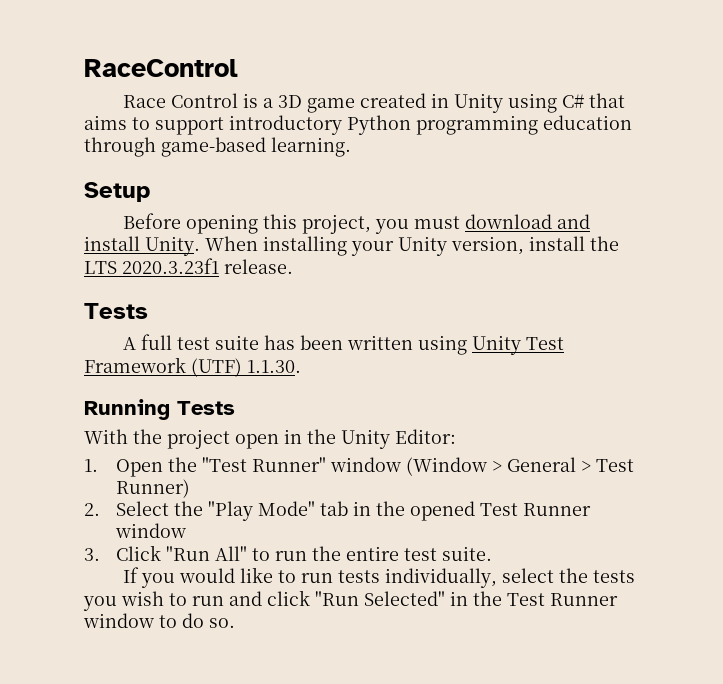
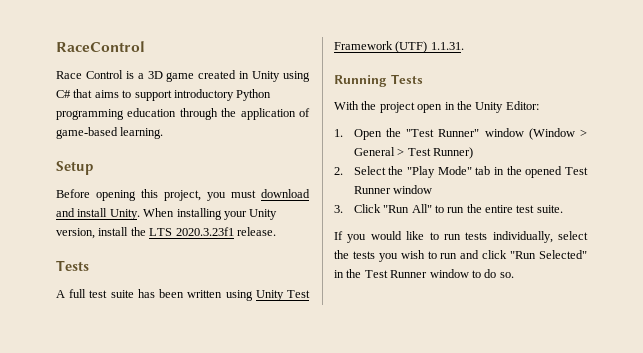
- Race Control is a 3D game created in Unity using C# that aims to support introductory Python programming education through game-based learning.
+ Race Control is a 3D game created in Unity using C# that aims to support introductory Python programming education through the application of game-based learning.
- A full test suite has been written using Unity Test Framework (UTF) 1.1.30.
+ A full test suite has been written using Unity Test Framework (UTF) 1.1.31.

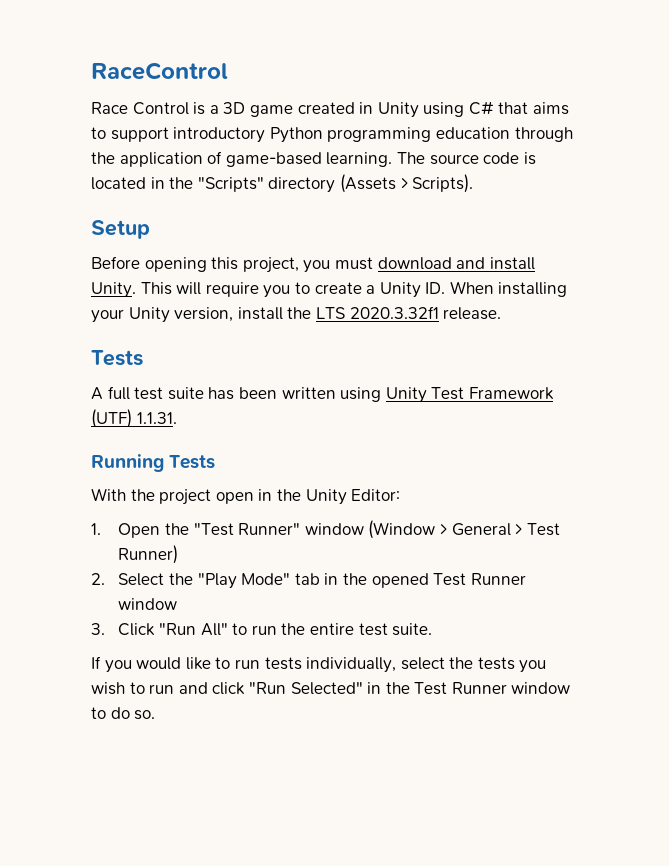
+ The source code is located in the "Scripts" directory (Assets > Scripts).
- When installing your Unity version, install the LTS 2020.3.23f1 release.
+ This will require you to create a Unity ID. When installing your Unity version, install the LTS 2020.3.32f1 release.

